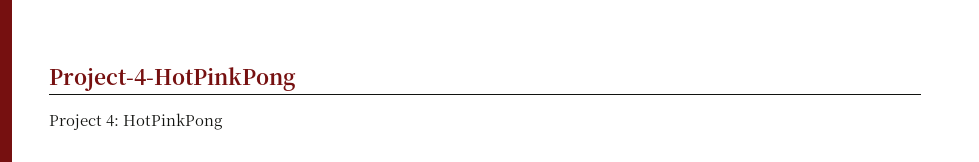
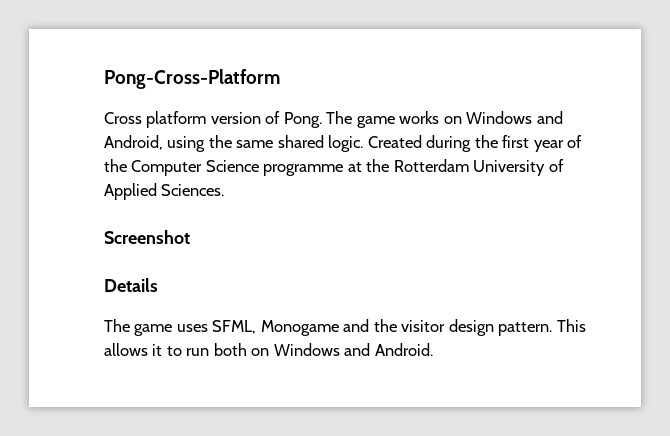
- Project-4-HotPinkPong
- Project 4: HotPinkPong
+ Pong-Cross-Platform
+ Cross platform version of Pong. The game works on Windows and Android, using the same shared logic. Created during the first year of the Computer Science programme at the Rotterdam University of Applied Sciences.
+ Screenshot
+ Details
+ The game uses SFML, Monogame and the visitor design pattern. This allows it to run both on Windows and Android.

